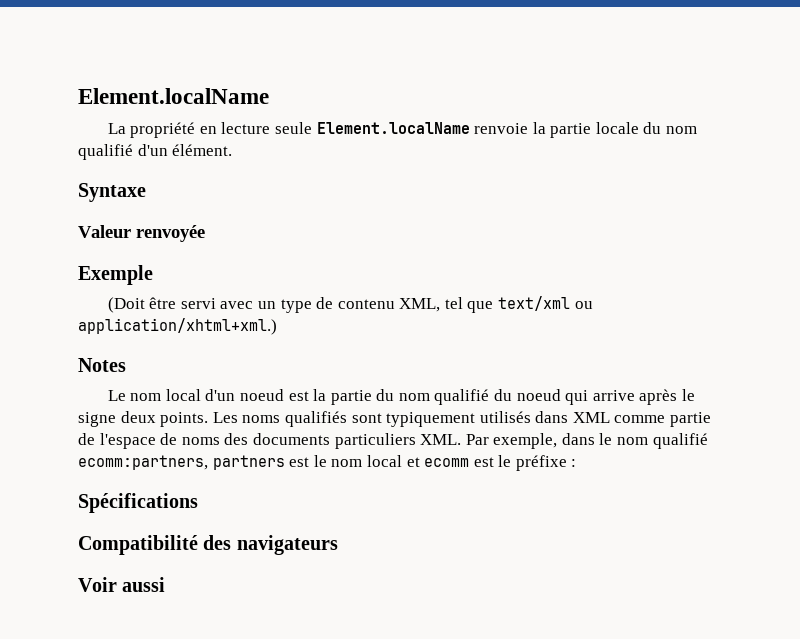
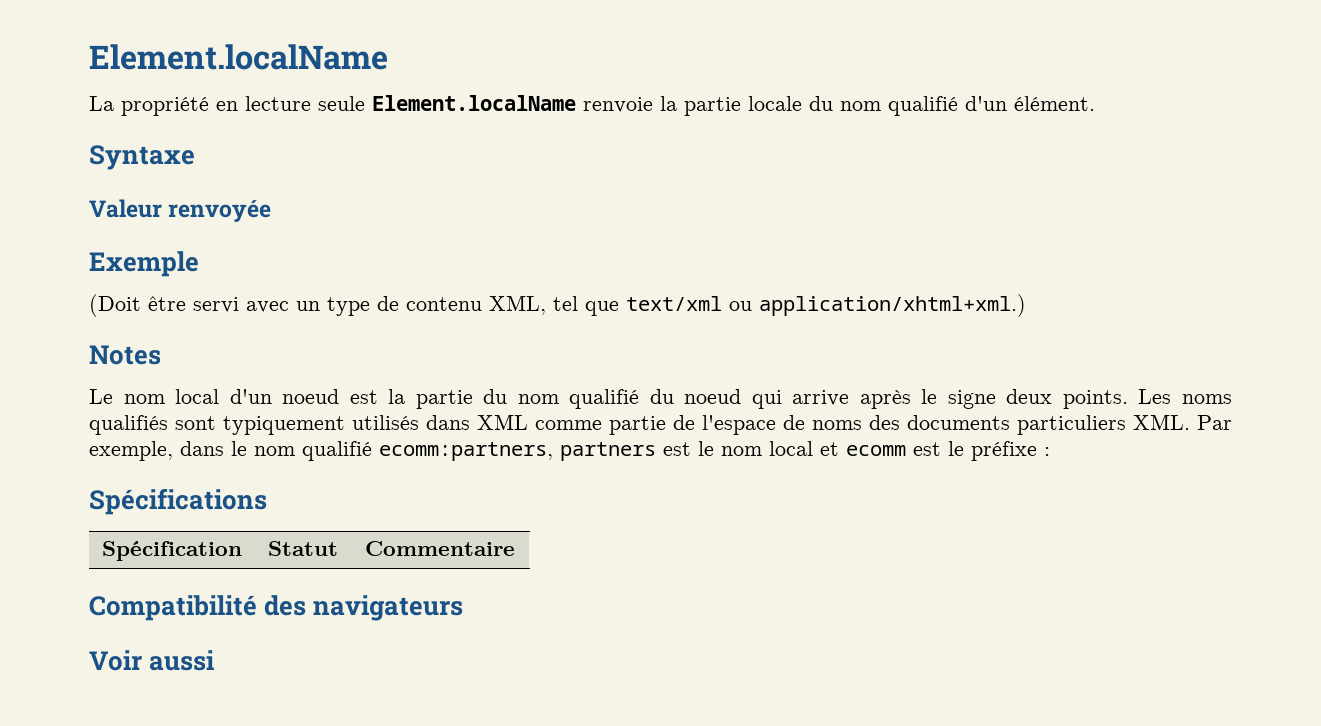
+ Spécification | Statut | Commentaire

